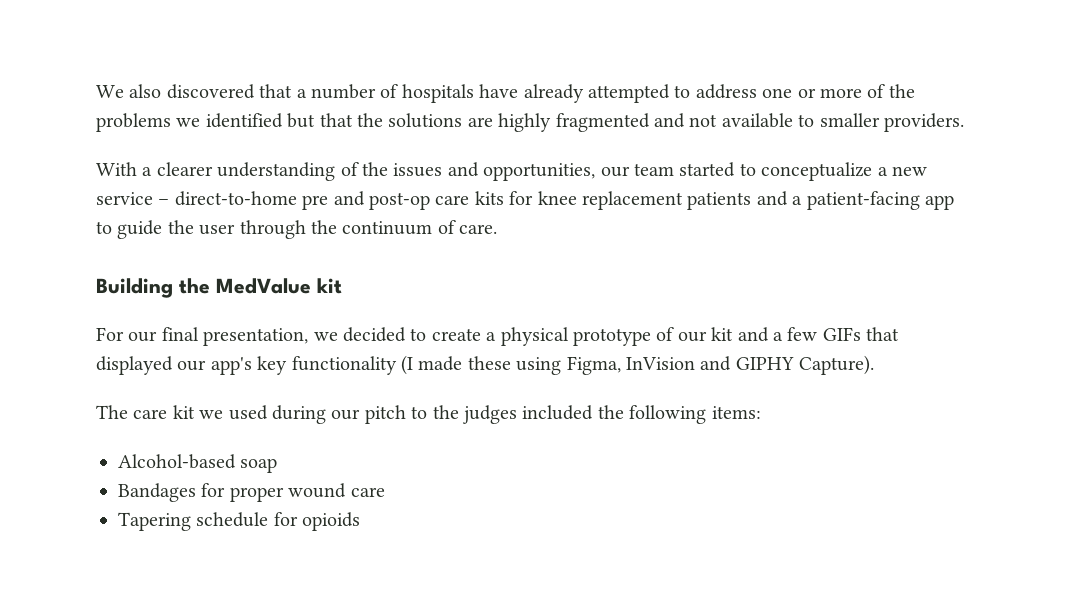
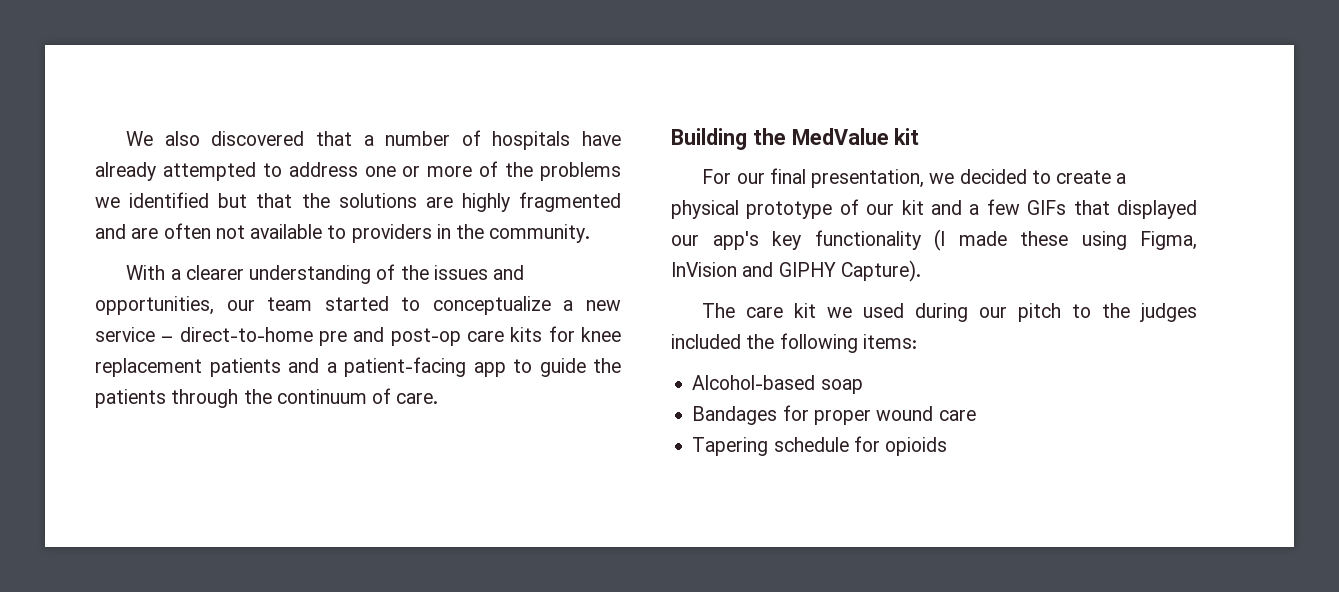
- We also discovered that a number of hospitals have already attempted to address one or more of the problems we identified but that the solutions are highly fragmented and not available to smaller providers.
+ We also discovered that a number of hospitals have already attempted to address one or more of the problems we identified but that the solutions are highly fragmented and are often not available to providers in the community.
- With a clearer understanding of the issues and opportunities, our team started to conceptualize a new service – direct-to-home pre and post-op care kits for knee replacement patients and a patient-facing app to guide the user through the continuum of care.
+ With a clearer understanding of the issues and opportunities, our team started to conceptualize a new service – direct-to-home pre and post-op care kits for knee replacement patients and a patient-facing app to guide the patients through the continuum of care.

